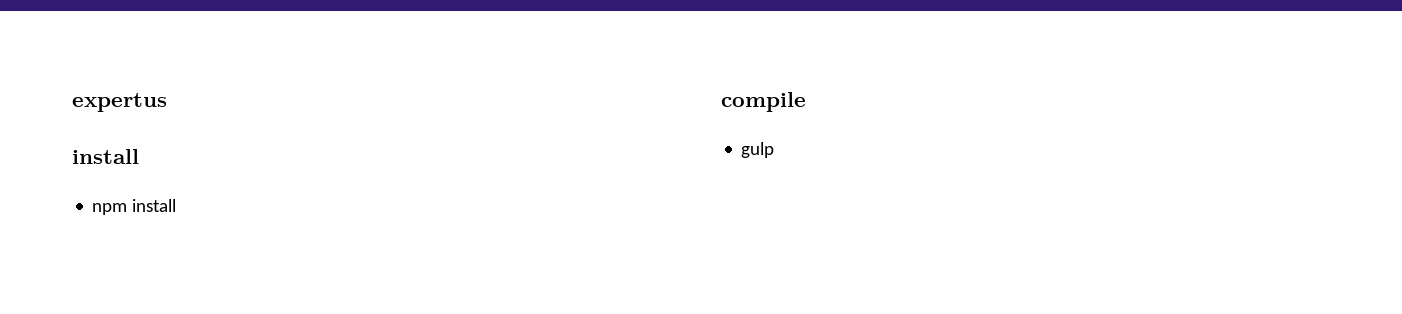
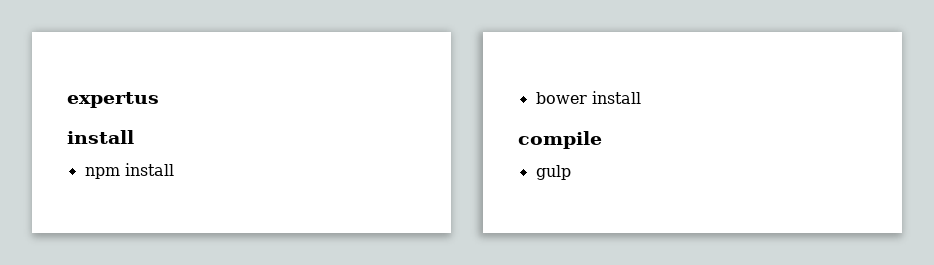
+ bower install

